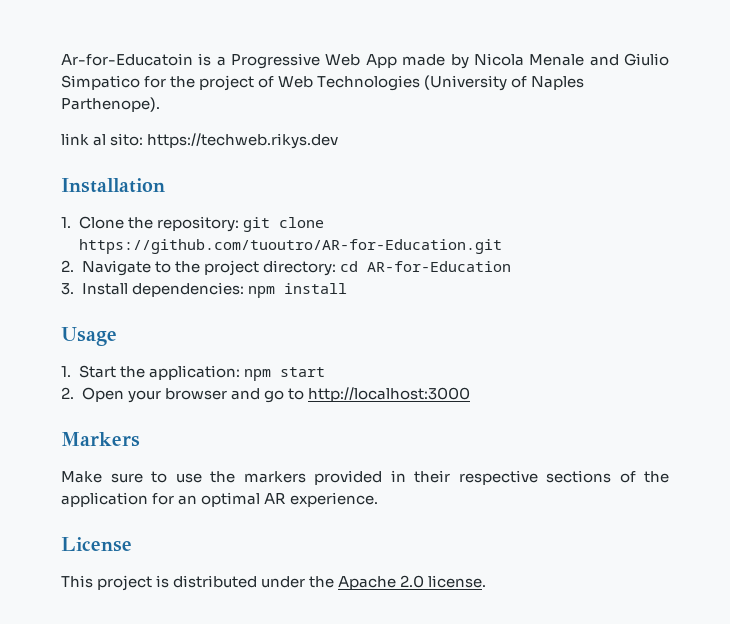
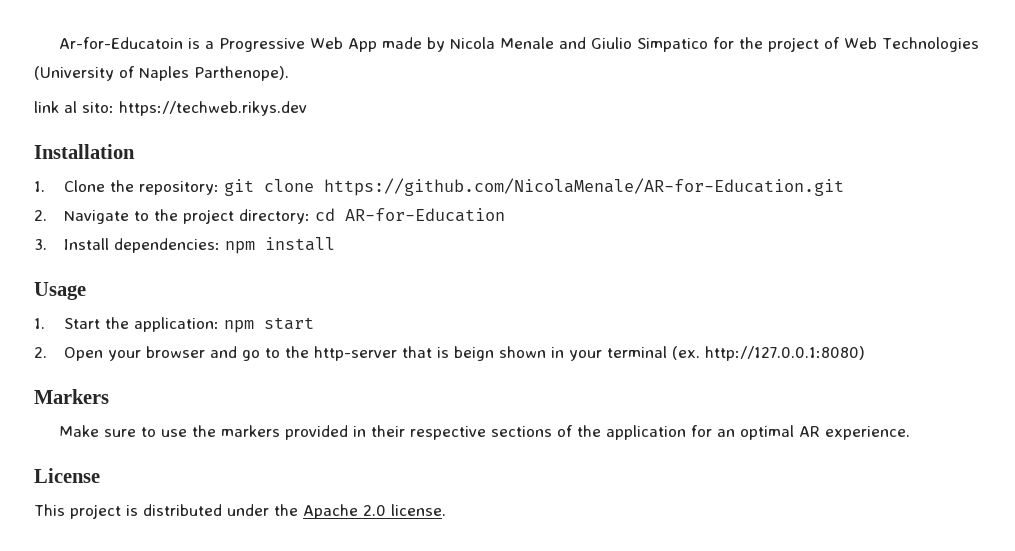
- 1. Clone the repository: git clone https://github.com/tuoutro/AR-for-Education.git
+ 1. Clone the repository: git clone https://github.com/NicolaMenale/AR-for-Education.git
- 2. Open your browser and go to http://localhost:3000
+ 2. Open your browser and go to the http-server that is beign shown in your terminal (ex. http://127.0.0.1:8080)

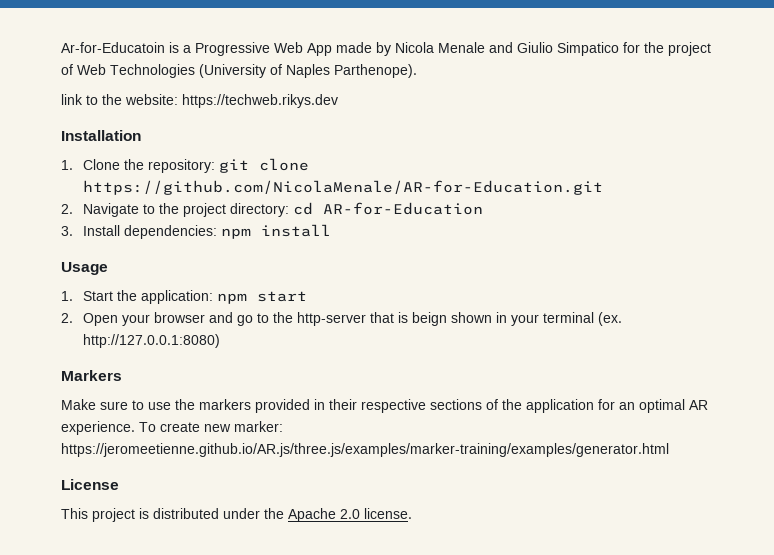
- link al sito: https://techweb.rikys.dev
+ link to the website: https://techweb.rikys.dev
+ To create new marker: https://jeromeetienne.github.io/AR.js/three.js/examples/marker-training/examples/generator.html

